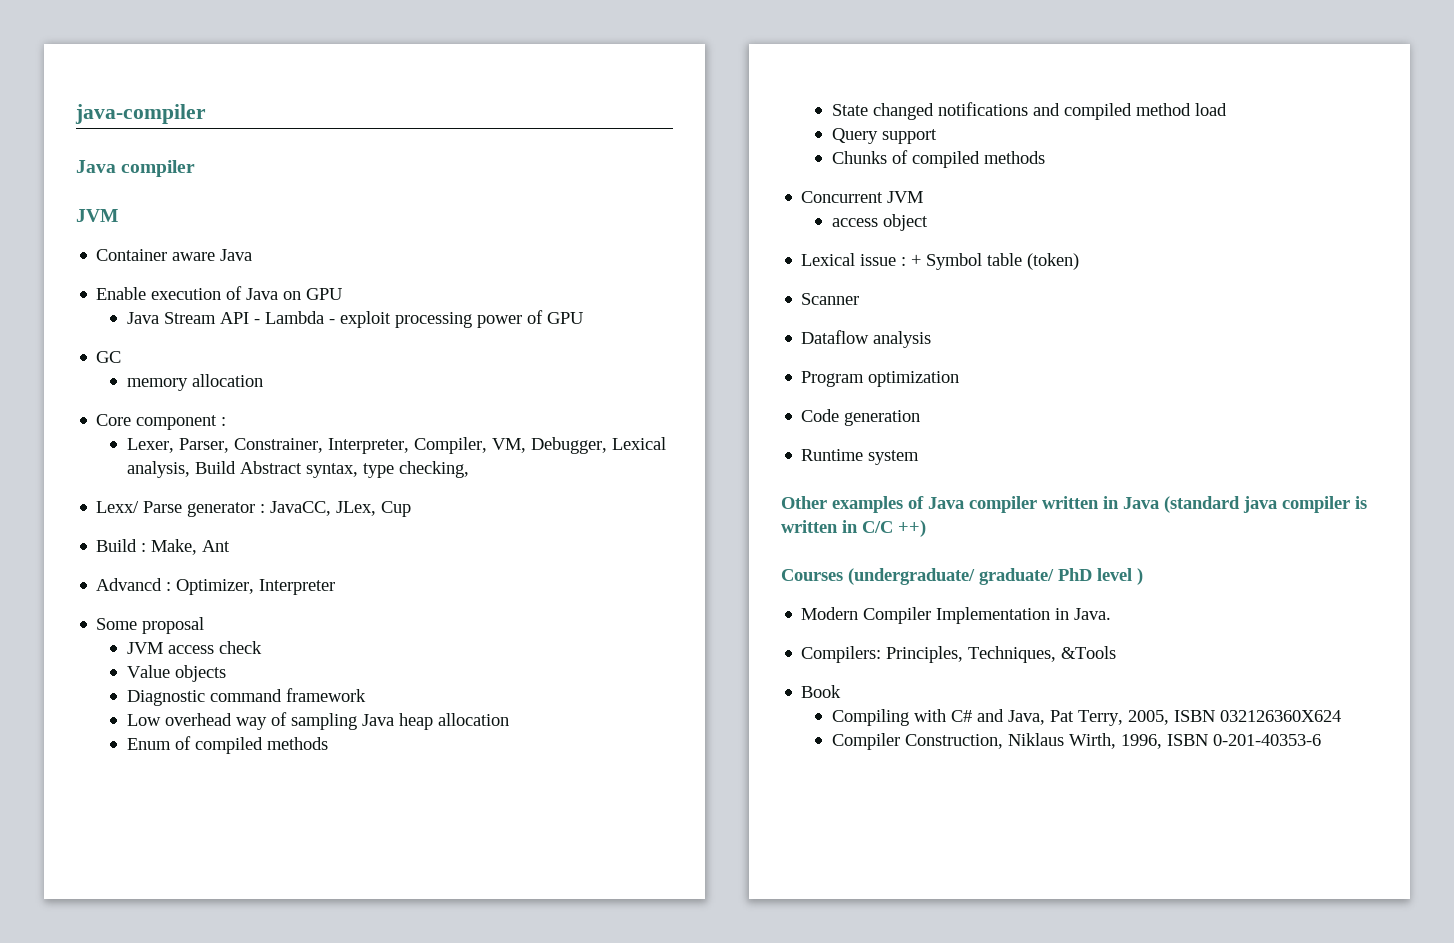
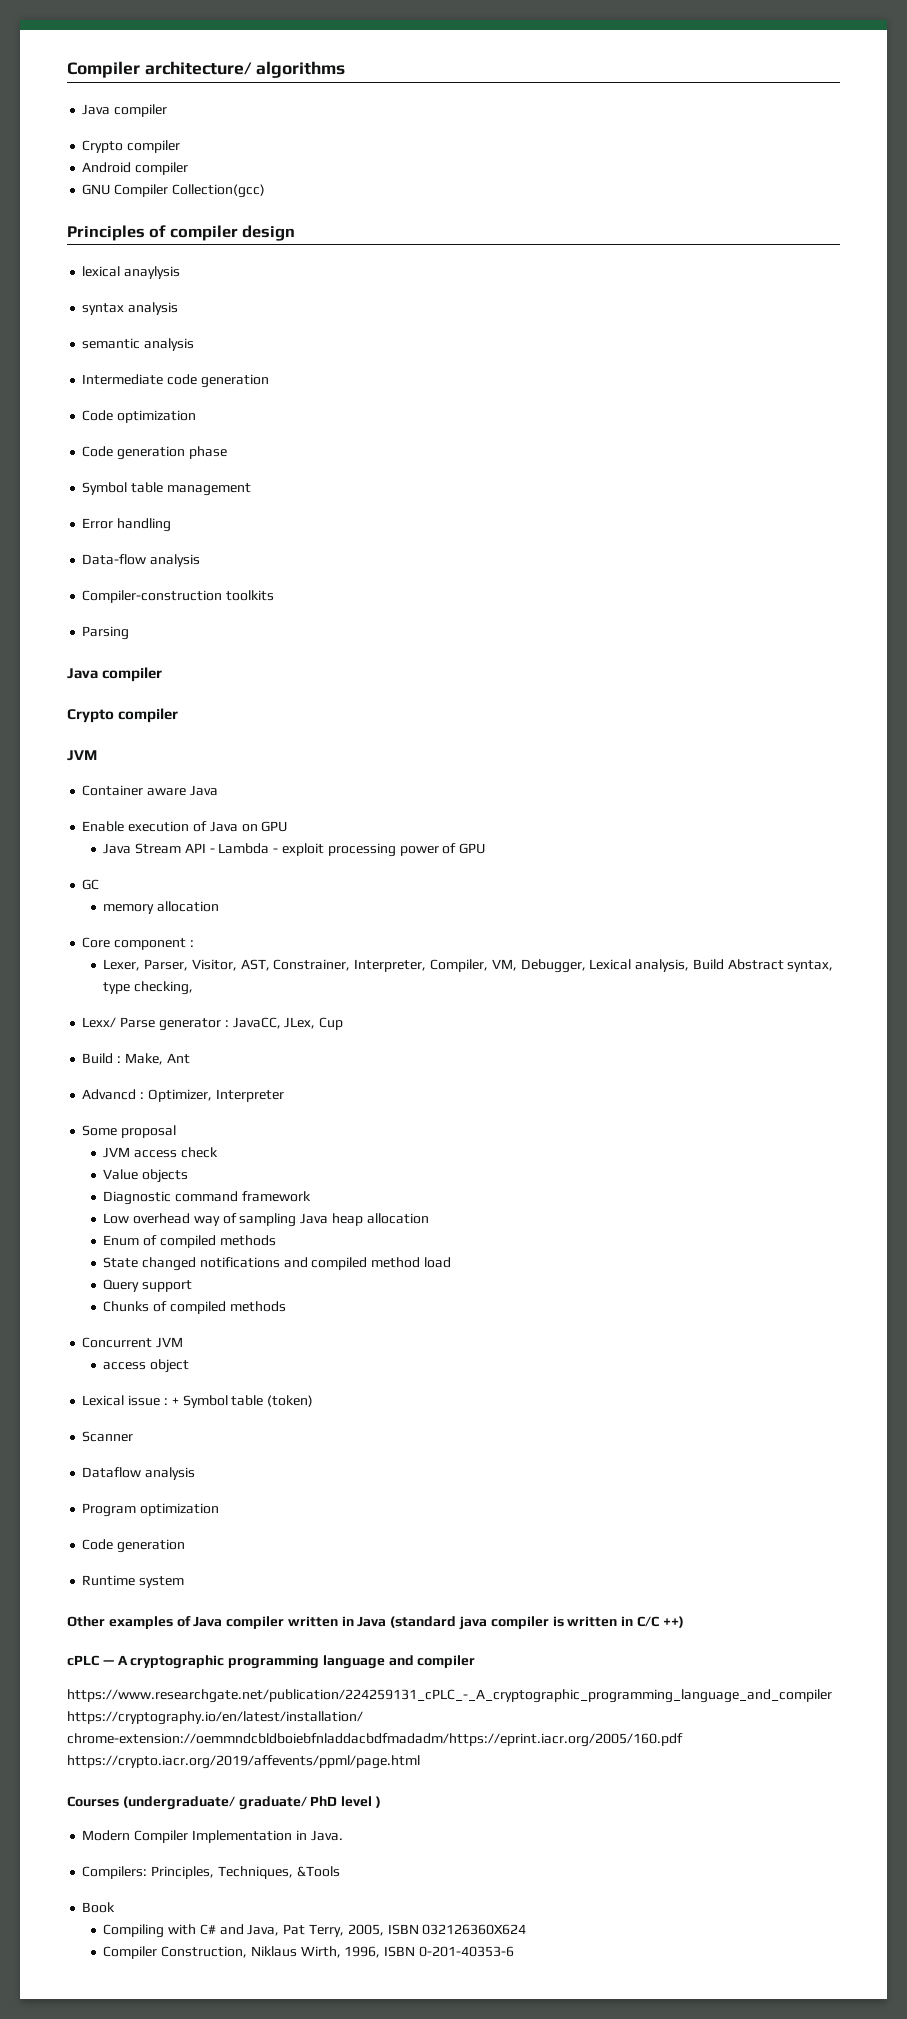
- java-compiler
+ Compiler architecture/ algorithms
  Java compiler
+ Crypto compiler
+ Android compiler
+ GNU Compiler Collection(gcc)
+ Principles of compiler design
+ lexical anaylysis
+ syntax analysis
+ semantic analysis
+ Intermediate code generation
+ Code optimization
+ Code generation phase
+ Symbol table management
+ Error handling
+ Data-flow analysis
+ Compiler-construction toolkits
+ Parsing
+ Java compiler
+ Crypto compiler
- Lexer, Parser, Constrainer, Interpreter, Compiler, VM, Debugger, Lexical analysis, Build Abstract syntax, type checking,
+ Lexer, Parser, Visitor, AST, Constrainer, Interpreter, Compiler, VM, Debugger, Lexical analysis, Build Abstract syntax, type checking,
+ cPLC — A cryptographic programming language and compiler
+ https://www.researchgate.net/publication/224259131_cPLC_-_A_cryptographic_programming_language_and_compiler https://cryptography.io/en/latest/installation/ chrome-extension://oemmndcbldboiebfnladdacbdfmadadm/https://eprint.iacr.org/2005/160.pdf https://crypto.iacr.org/2019/affevents/ppml/page.html

